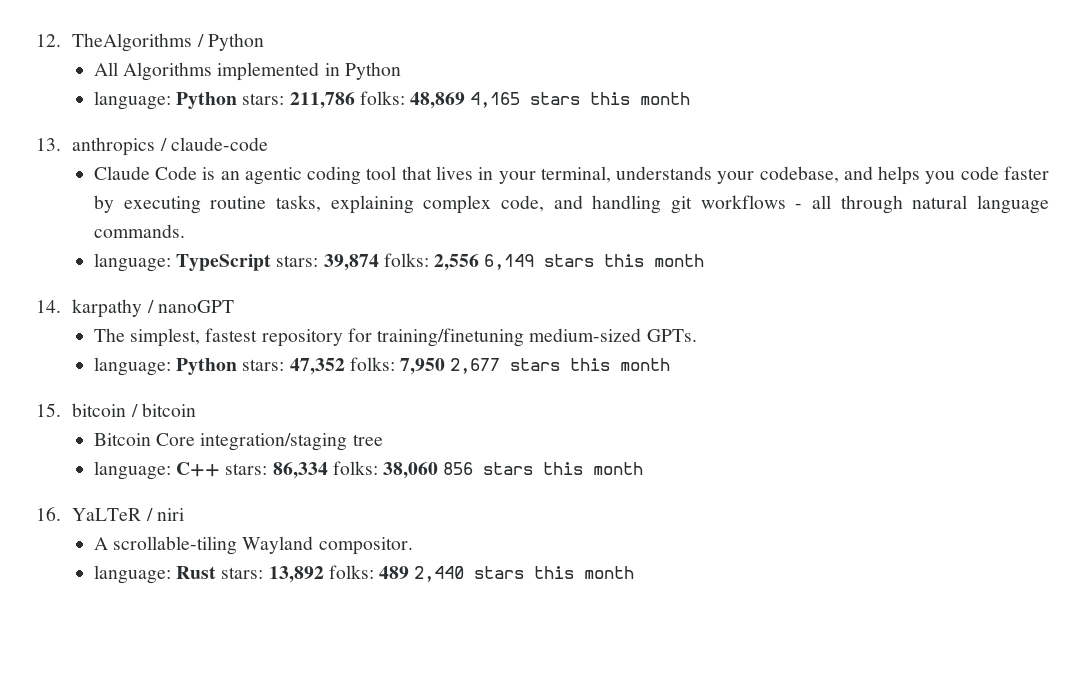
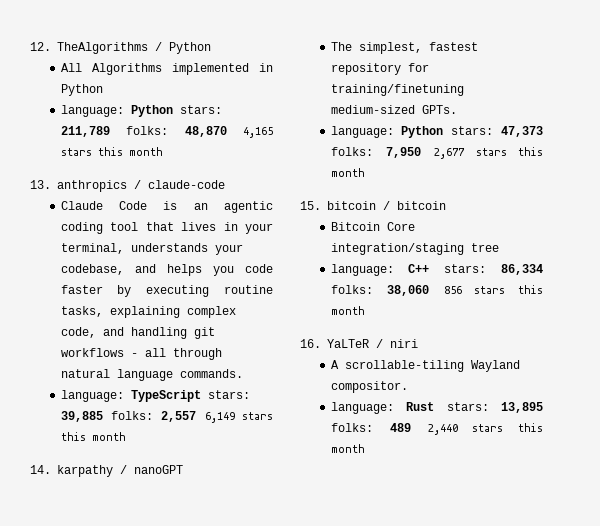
- language: Python stars: 211,786 folks: 48,869 4,165 stars this month
+ language: Python stars: 211,789 folks: 48,870 4,165 stars this month
- language: TypeScript stars: 39,874 folks: 2,556 6,149 stars this month
+ language: TypeScript stars: 39,885 folks: 2,557 6,149 stars this month
- language: Python stars: 47,352 folks: 7,950 2,677 stars this month
+ language: Python stars: 47,373 folks: 7,950 2,677 stars this month
- language: Rust stars: 13,892 folks: 489 2,440 stars this month
+ language: Rust stars: 13,895 folks: 489 2,440 stars this month

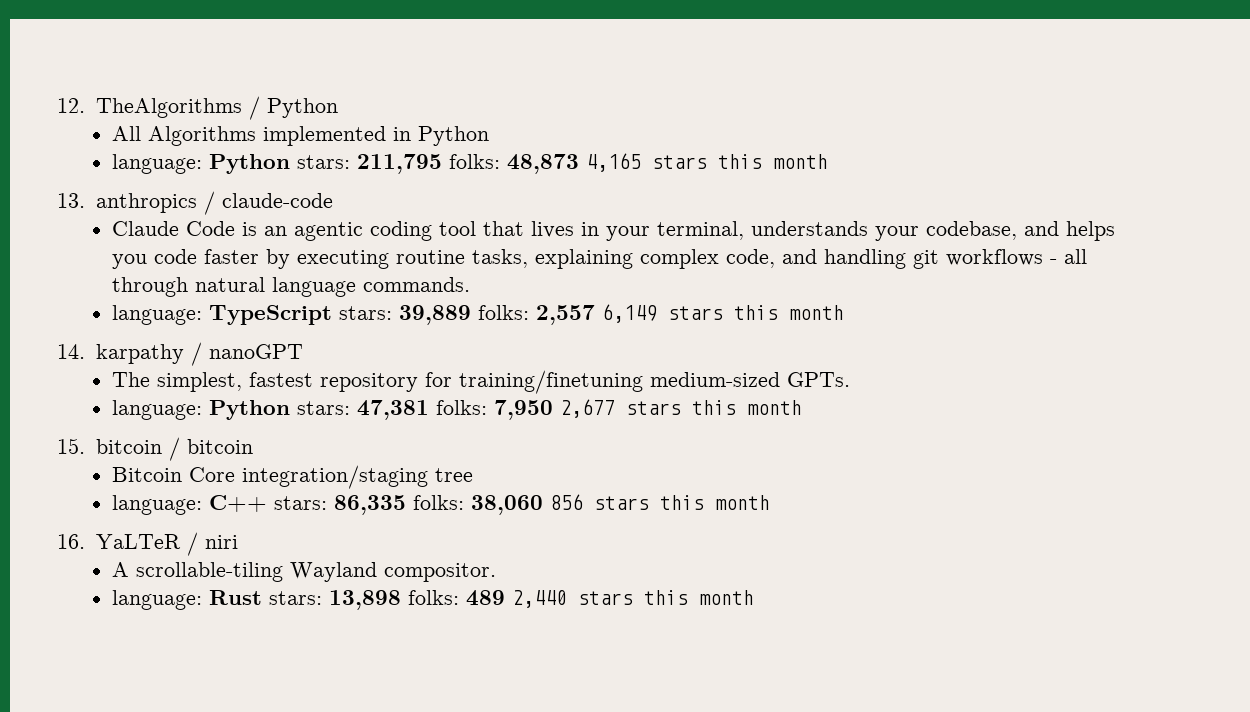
- language: Python stars: 211,789 folks: 48,870 4,165 stars this month
+ language: Python stars: 211,795 folks: 48,873 4,165 stars this month
- language: TypeScript stars: 39,885 folks: 2,557 6,149 stars this month
+ language: TypeScript stars: 39,889 folks: 2,557 6,149 stars this month
- language: Python stars: 47,373 folks: 7,950 2,677 stars this month
+ language: Python stars: 47,381 folks: 7,950 2,677 stars this month
- language: C++ stars: 86,334 folks: 38,060 856 stars this month
+ language: C++ stars: 86,335 folks: 38,060 856 stars this month
- language: Rust stars: 13,895 folks: 489 2,440 stars this month
+ language: Rust stars: 13,898 folks: 489 2,440 stars this month

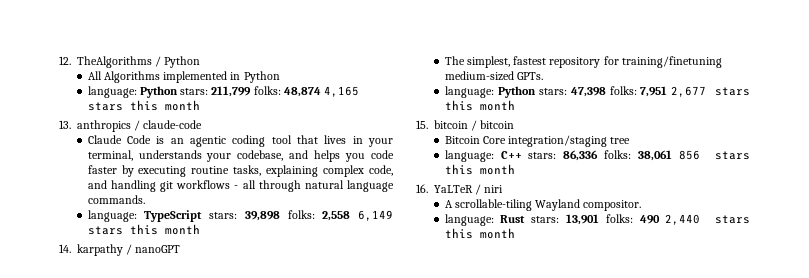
- language: Python stars: 211,795 folks: 48,873 4,165 stars this month
+ language: Python stars: 211,799 folks: 48,874 4,165 stars this month
- language: TypeScript stars: 39,889 folks: 2,557 6,149 stars this month
+ language: TypeScript stars: 39,898 folks: 2,558 6,149 stars this month
- language: Python stars: 47,381 folks: 7,950 2,677 stars this month
+ language: Python stars: 47,398 folks: 7,951 2,677 stars this month
- language: C++ stars: 86,335 folks: 38,060 856 stars this month
+ language: C++ stars: 86,336 folks: 38,061 856 stars this month
- language: Rust stars: 13,898 folks: 489 2,440 stars this month
+ language: Rust stars: 13,901 folks: 490 2,440 stars this month

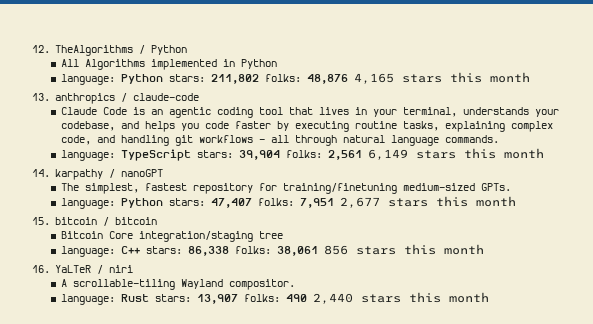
- language: Python stars: 211,799 folks: 48,874 4,165 stars this month
+ language: Python stars: 211,802 folks: 48,876 4,165 stars this month
- language: TypeScript stars: 39,898 folks: 2,558 6,149 stars this month
+ language: TypeScript stars: 39,904 folks: 2,561 6,149 stars this month
- language: Python stars: 47,398 folks: 7,951 2,677 stars this month
+ language: Python stars: 47,407 folks: 7,951 2,677 stars this month
- language: C++ stars: 86,336 folks: 38,061 856 stars this month
+ language: C++ stars: 86,338 folks: 38,061 856 stars this month
- language: Rust stars: 13,901 folks: 490 2,440 stars this month
+ language: Rust stars: 13,907 folks: 490 2,440 stars this month

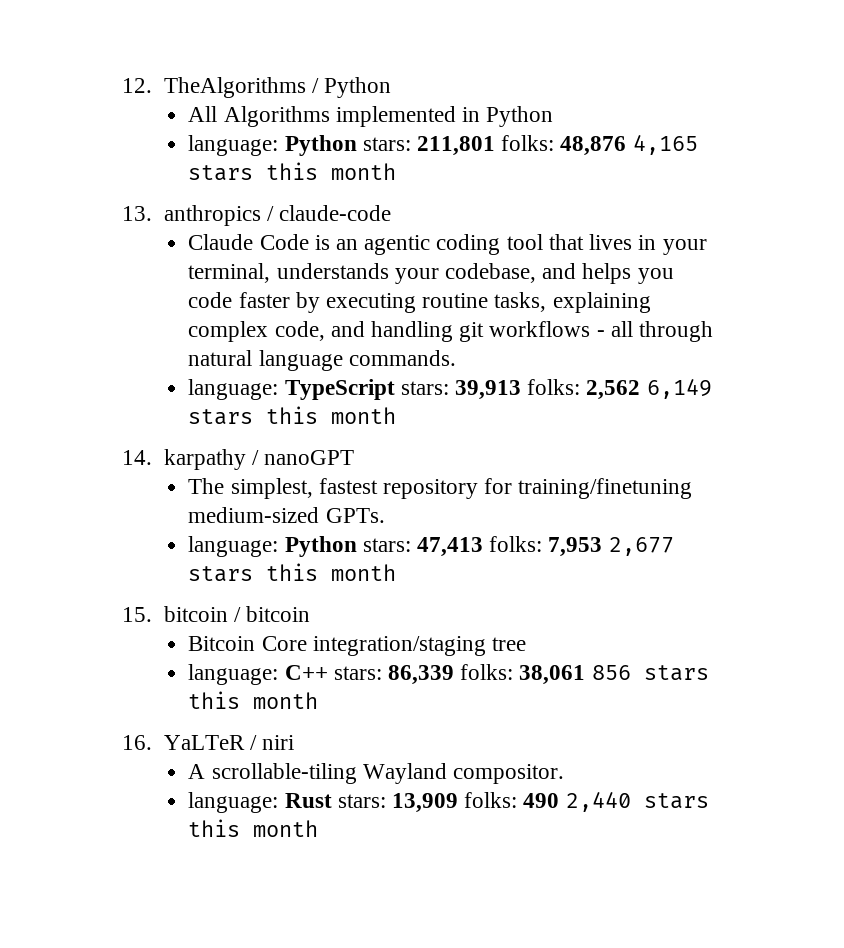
- language: Python stars: 211,802 folks: 48,876 4,165 stars this month
+ language: Python stars: 211,801 folks: 48,876 4,165 stars this month
- language: TypeScript stars: 39,904 folks: 2,561 6,149 stars this month
+ language: TypeScript stars: 39,913 folks: 2,562 6,149 stars this month
- language: Python stars: 47,407 folks: 7,951 2,677 stars this month
+ language: Python stars: 47,413 folks: 7,953 2,677 stars this month
- language: C++ stars: 86,338 folks: 38,061 856 stars this month
+ language: C++ stars: 86,339 folks: 38,061 856 stars this month
- language: Rust stars: 13,907 folks: 490 2,440 stars this month
+ language: Rust stars: 13,909 folks: 490 2,440 stars this month

